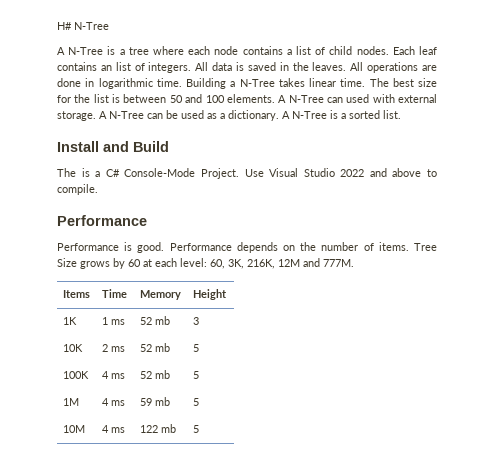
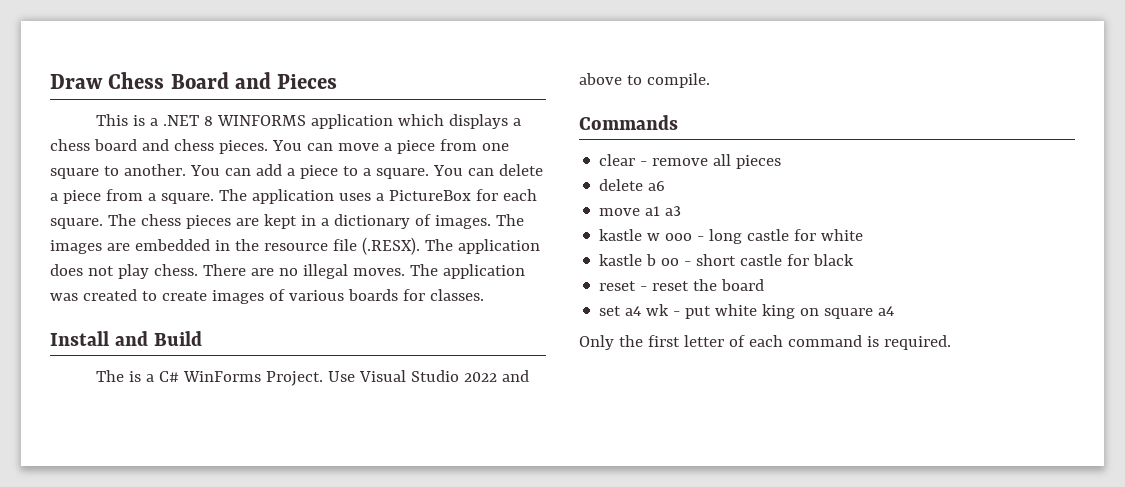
- H# N-Tree
- A N-Tree is a tree where each node contains a list of child nodes. Each leaf contains an list of integers. All data is saved in the leaves. All operations are done in logarithmic time. Building a N-Tree takes linear time. The best size for the list is between 50 and 100 elements. A N-Tree can used with external storage. A N-Tree can be used as a dictionary. A N-Tree is a sorted list.
+ Draw Chess Board and Pieces
+ This is a .NET 8 WINFORMS application which displays a chess board and chess pieces. You can move a piece from one square to another. You can add a piece to a square. You can delete a piece from a square. The application uses a PictureBox for each square. The chess pieces are kept in a dictionary of images. The images are embedded in the resource file (.RESX). The application does not play chess. There are no illegal moves. The application was created to create images of various boards for classes.
- The is a C# Console-Mode Project.
+ The is a C# WinForms Project.
  Use Visual Studio 2022 and above to compile.
- Performance
- Performance is good. Performance depends on the number of items. Tree Size grows by 60 at each level: 60, 3K, 216K, 12M and 777M.
- Items | Time | Memory | Height
- 1K | 1 ms | 52 mb | 3
- 10K | 2 ms | 52 mb | 5
- 100K | 4 ms | 52 mb | 5
- 1M | 4 ms | 59 mb | 5
- 10M | 4 ms | 122 mb | 5
+ Commands
+ clear - remove all pieces
+ delete a6
+ move a1 a3
+ kastle w ooo - long castle for white
+ kastle b oo - short castle for black
+ reset - reset the board
+ set a4 wk - put white king on square a4
+ Only the first letter of each command is required.

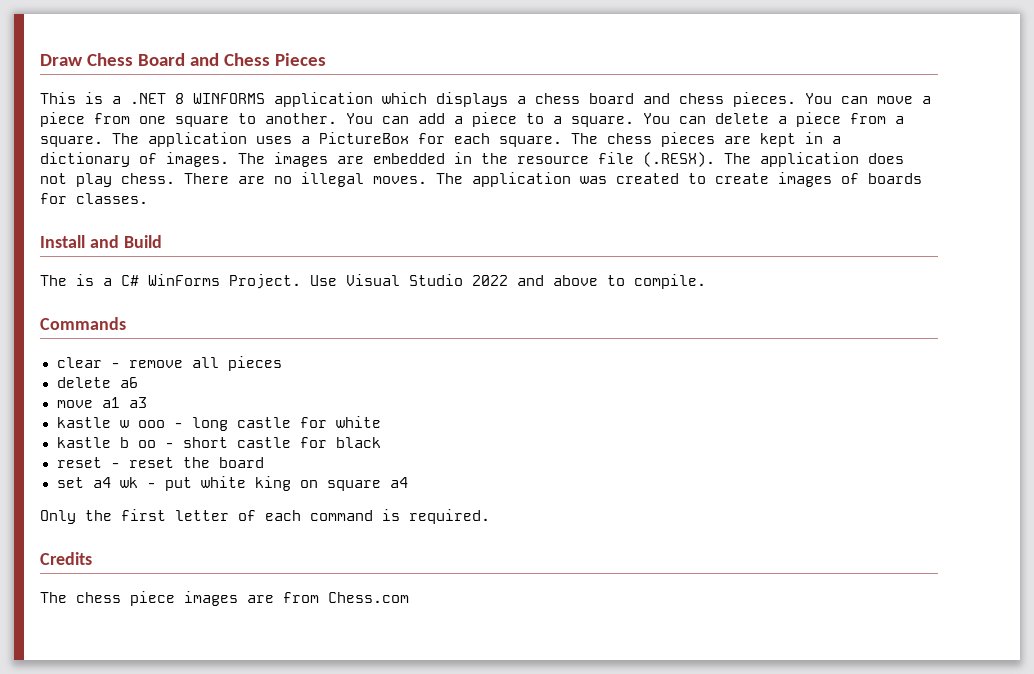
- Draw Chess Board and Pieces
+ Draw Chess Board and Chess Pieces
- The application was created to create images of various boards for classes.
+ The application was created to create images of boards for classes.
+ Credits
+ The chess piece images are from Chess.com

